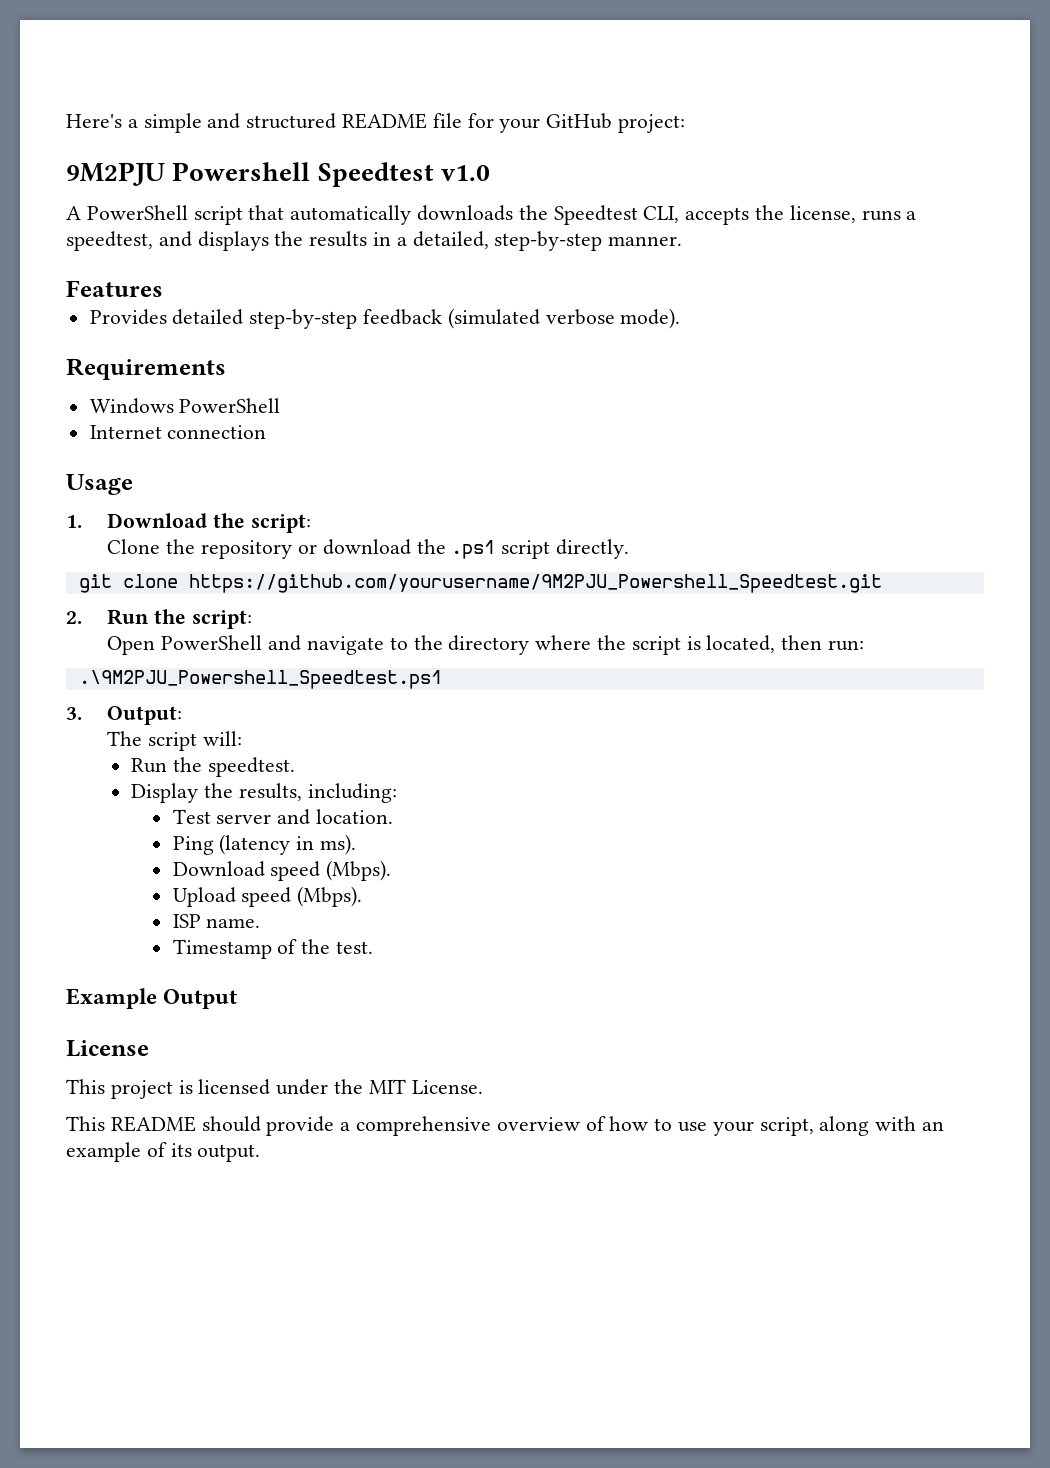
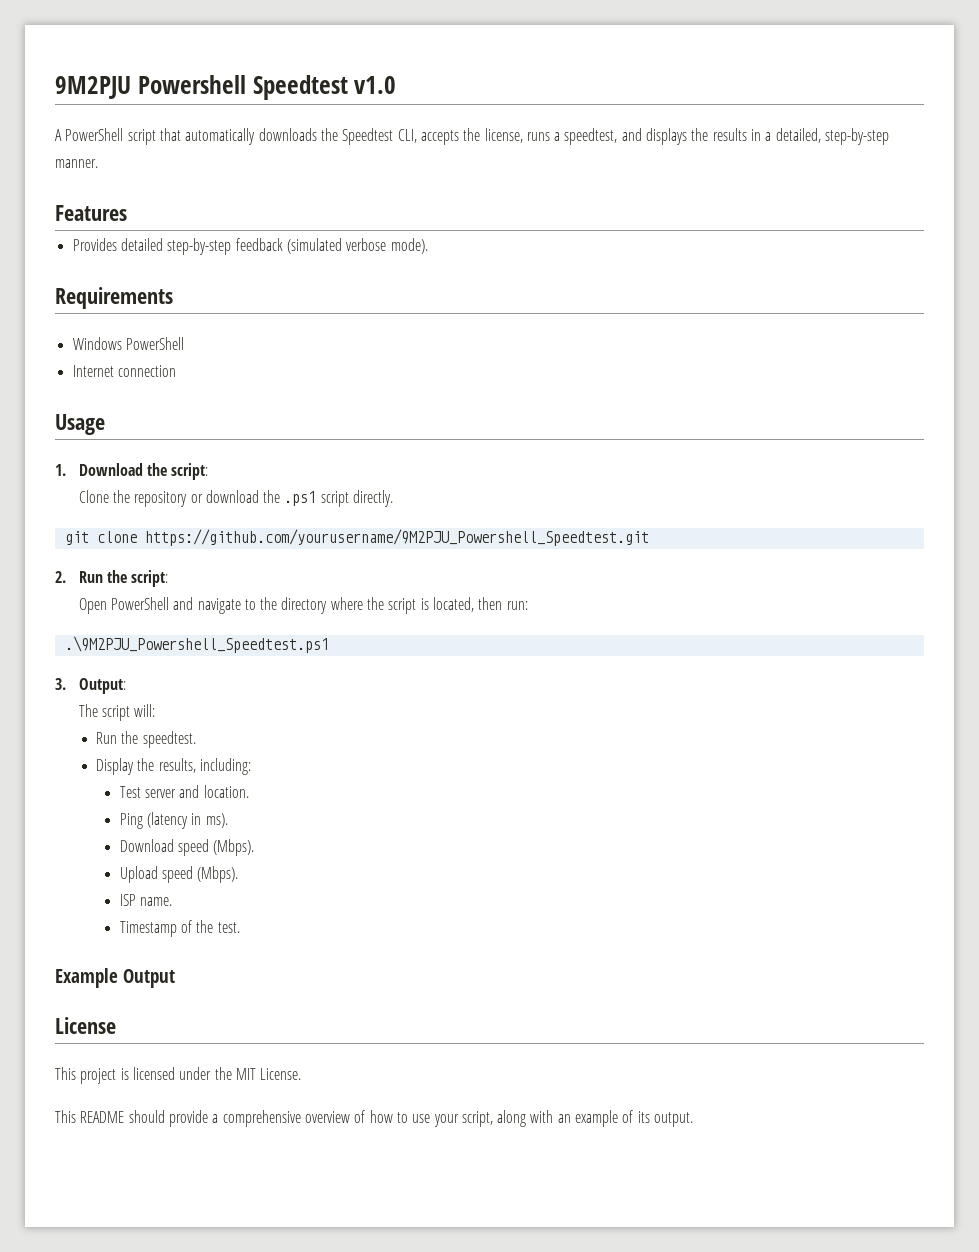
- Here's a simple and structured README file for your GitHub project:

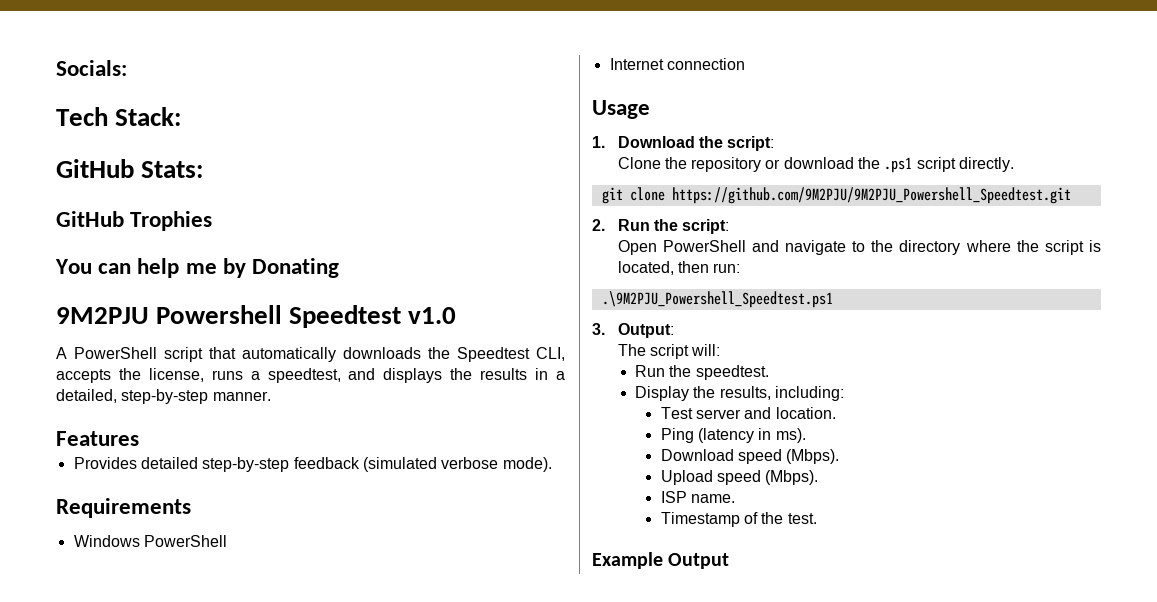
+ Socials:
+ Tech Stack:
+ GitHub Stats:
+ GitHub Trophies
+ You can help me by Donating
- git clone https://github.com/yourusername/9M2PJU_Powershell_Speedtest.git
+ git clone https://github.com/9M2PJU/9M2PJU_Powershell_Speedtest.git
- License
- This project is licensed under the MIT License.
- This README should provide a comprehensive overview of how to use your script, along with an example of its output.

